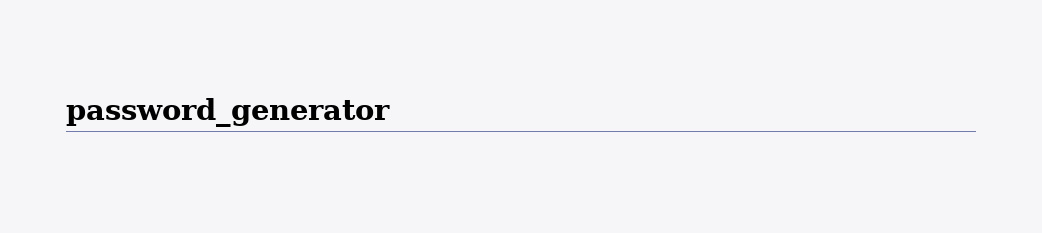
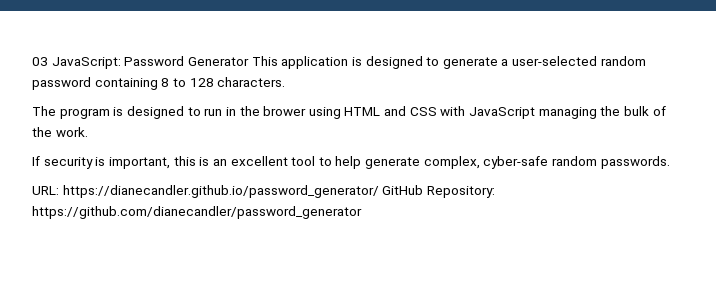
- password_generator
+ 03 JavaScript: Password Generator This application is designed to generate a user-selected random password containing 8 to 128 characters.
+ The program is designed to run in the brower using HTML and CSS with JavaScript managing the bulk of the work.
+ If security is important, this is an excellent tool to help generate complex, cyber-safe random passwords.
+ URL: https://dianecandler.github.io/password_generator/ GitHub Repository: https://github.com/dianecandler/password_generator

